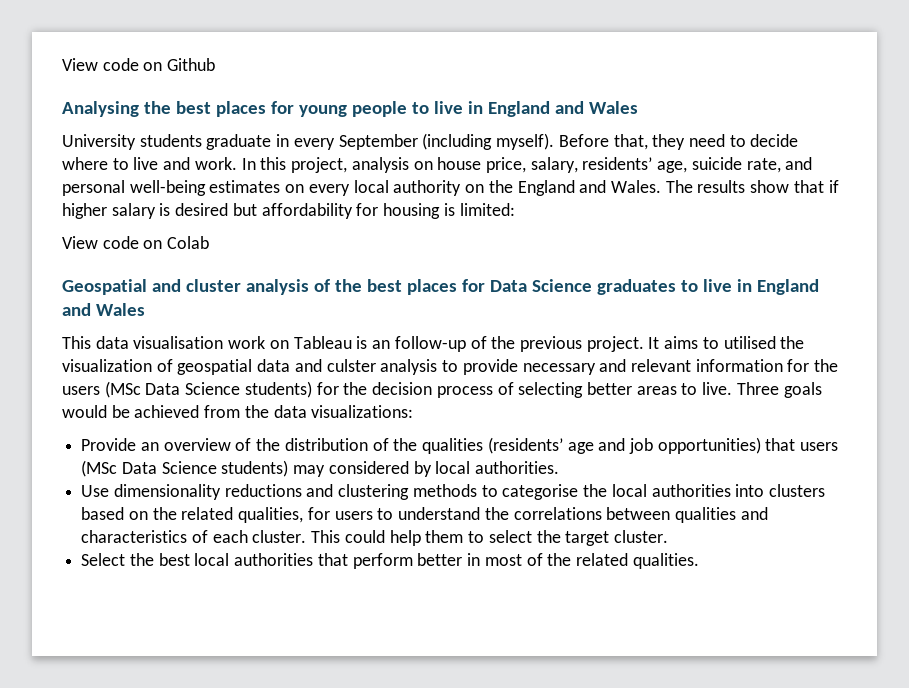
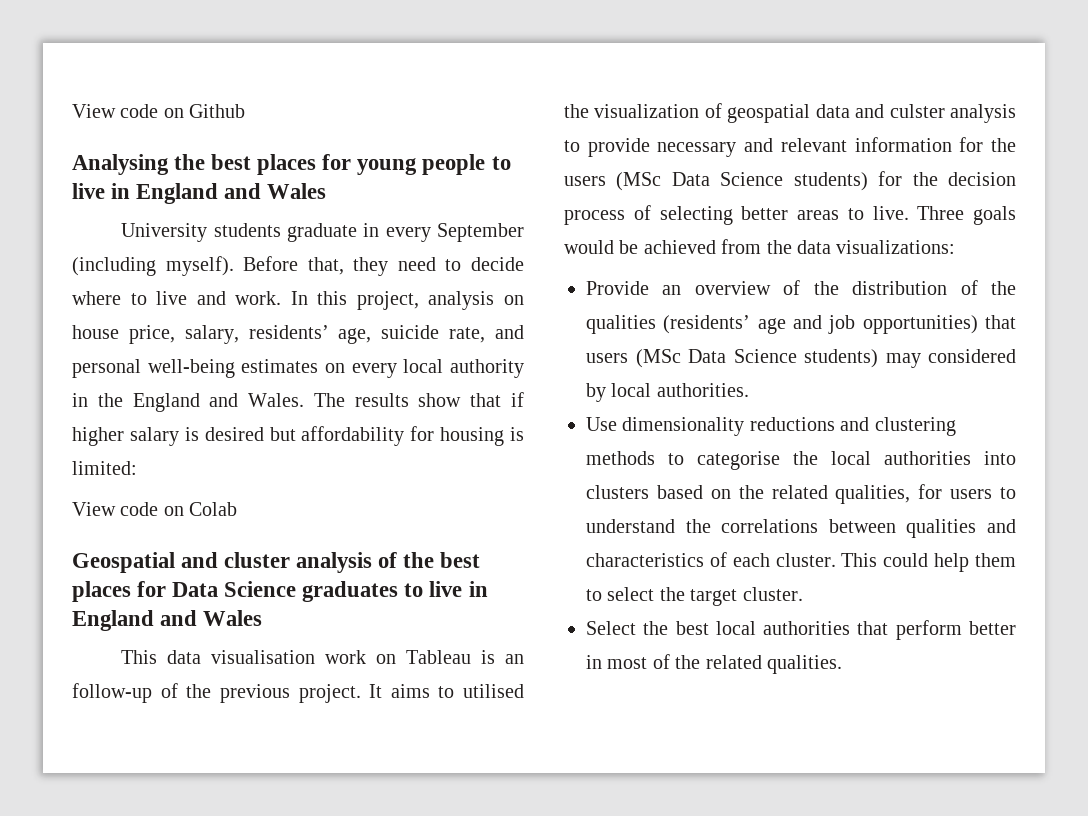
- In this project, analysis on house price, salary, residents’ age, suicide rate, and personal well-being estimates on every local authority on the England and Wales.
+ In this project, analysis on house price, salary, residents’ age, suicide rate, and personal well-being estimates on every local authority in the England and Wales.

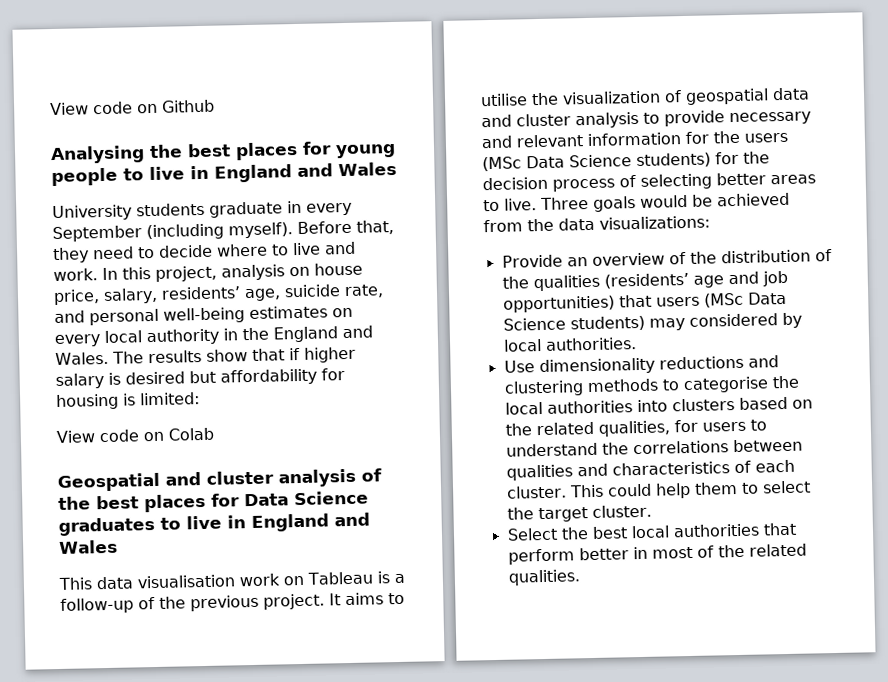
- This data visualisation work on Tableau is an follow-up of the previous project.
+ This data visualisation work on Tableau is a follow-up of the previous project.
- It aims to utilised the visualization of geospatial data and culster analysis to provide necessary and relevant information for the users (MSc Data Science students) for the decision process of selecting better areas to live.
+ It aims to utilise the visualization of geospatial data and cluster analysis to provide necessary and relevant information for the users (MSc Data Science students) for the decision process of selecting better areas to live.

